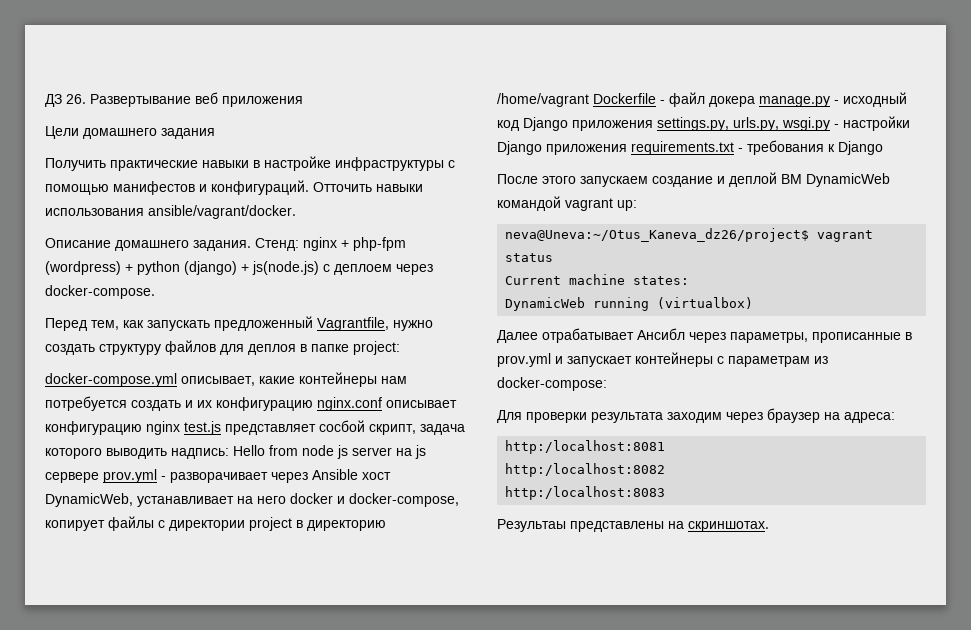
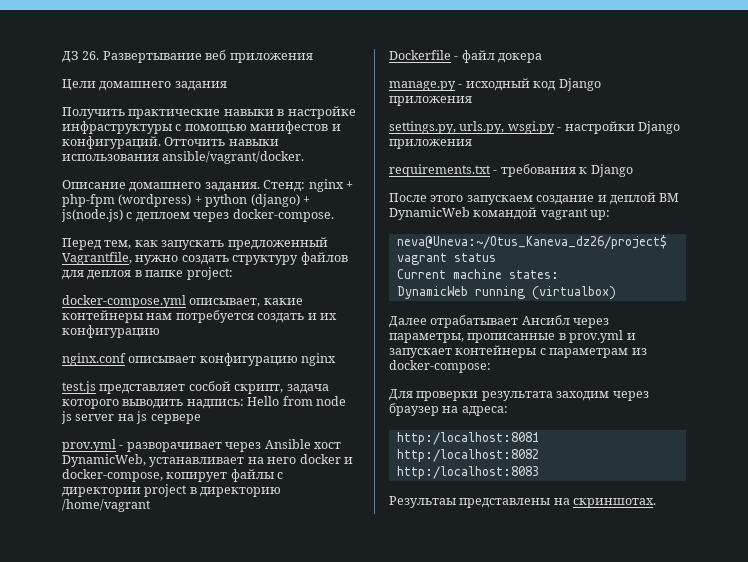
- docker-compose.yml описывает, какие контейнеры нам потребуется создать и их конфигурацию nginx.conf описывает конфигурацию nginx test.js представляет сосбой скрипт, задача которого выводить надпись:
+ docker-compose.yml описывает, какие контейнеры нам потребуется создать и их конфигурацию
+ nginx.conf описывает конфигурацию nginx
+ test.js представляет сосбой скрипт, задача которого выводить надпись:
- Hello from node js server на js сервере prov.yml - разворачивает через Ansible хост DynamicWeb, устанавливает на него docker и docker-compose, копирует файлы с директории project в директорию /home/vagrant Dockerfile - файл докера manage.py - исходный код Django приложения settings.py, urls.py, wsgi.py - настройки Django приложения requirements.txt - требования к Django
+ Hello from node js server на js сервере
+ prov.yml - разворачивает через Ansible хост DynamicWeb, устанавливает на него docker и docker-compose, копирует файлы с директории project в директорию /home/vagrant
+ Dockerfile - файл докера
+ manage.py - исходный код Django приложения
+ settings.py, urls.py, wsgi.py - настройки Django приложения
+ requirements.txt - требования к Django

